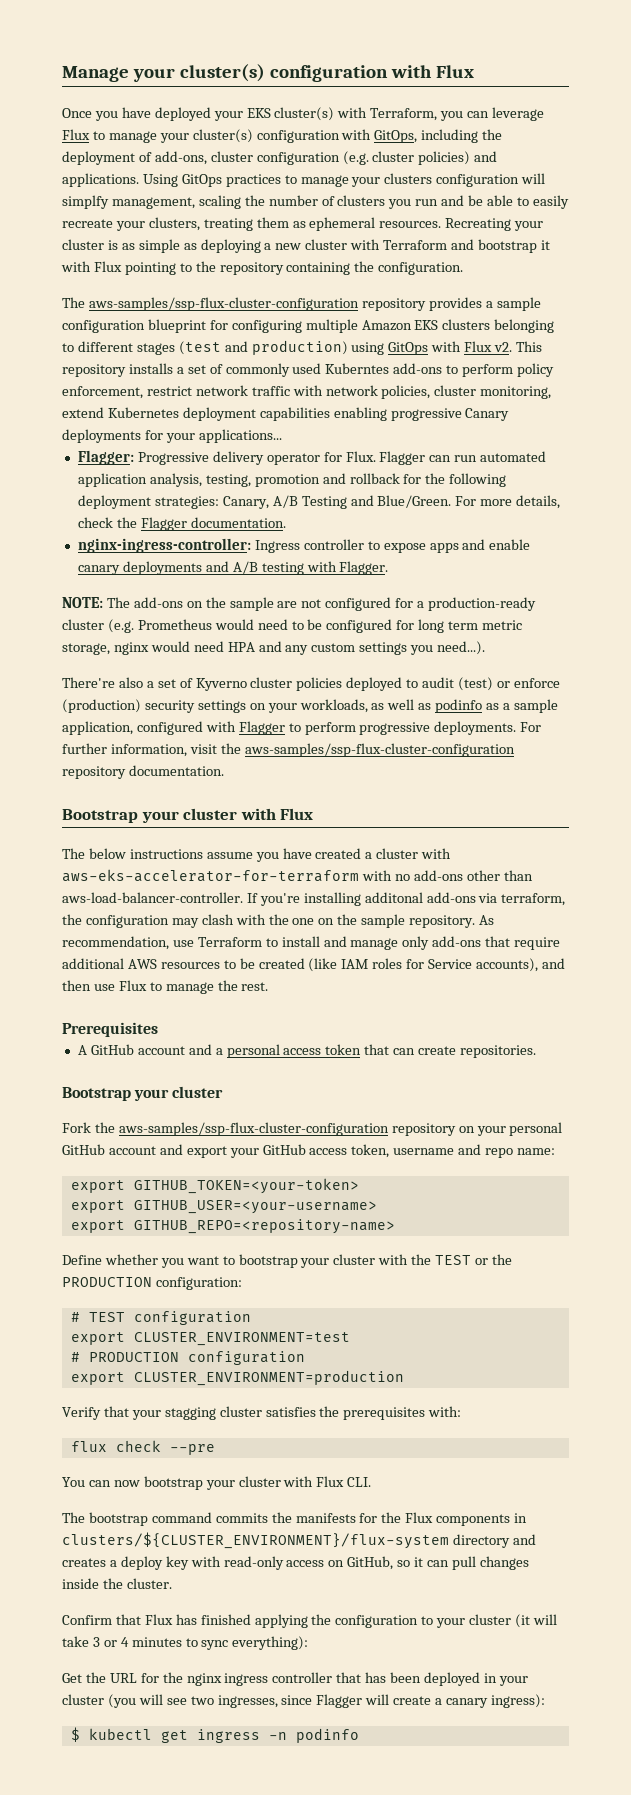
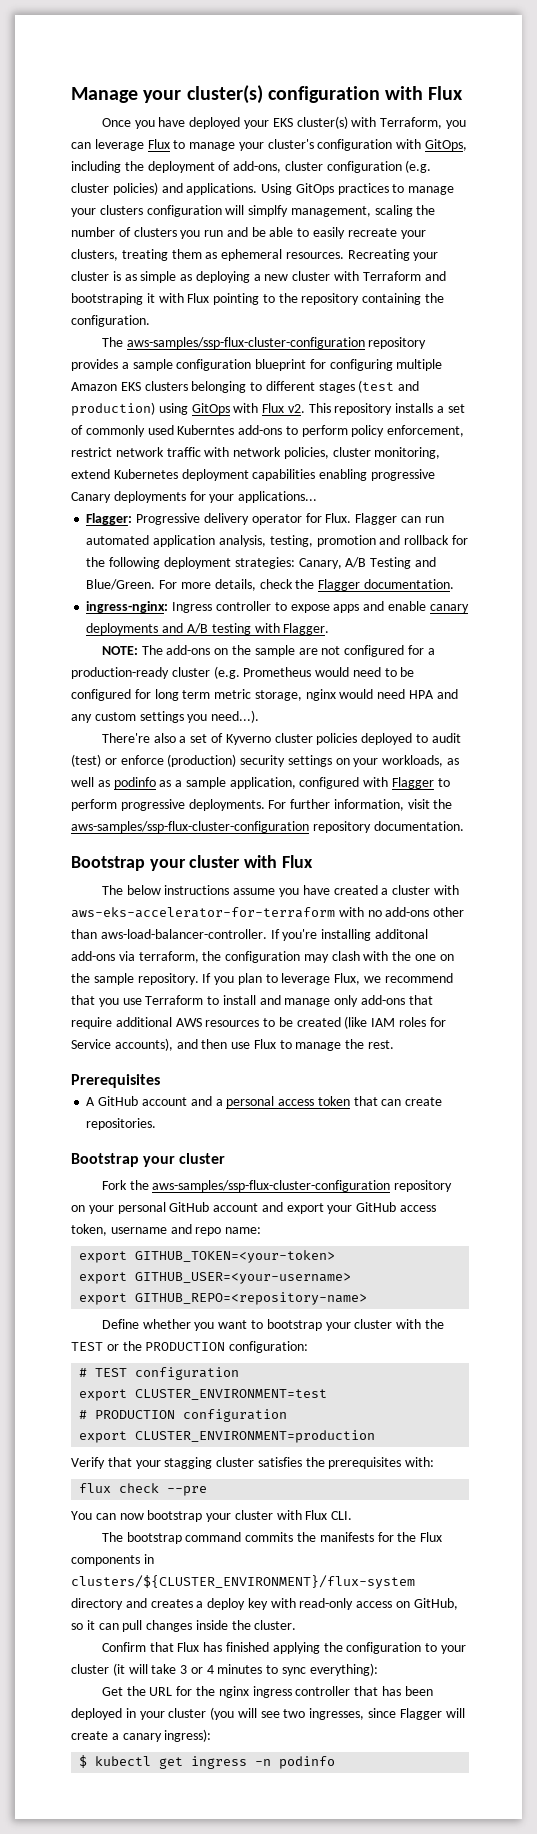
- Once you have deployed your EKS cluster(s) with Terraform, you can leverage Flux to manage your cluster(s) configuration with GitOps, including the deployment of add-ons, cluster configuration (e.g. cluster policies) and applications.
+ Once you have deployed your EKS cluster(s) with Terraform, you can leverage Flux to manage your cluster's configuration with GitOps, including the deployment of add-ons, cluster configuration (e.g. cluster policies) and applications.
- Recreating your cluster is as simple as deploying a new cluster with Terraform and bootstrap it with Flux pointing to the repository containing the configuration.
+ Recreating your cluster is as simple as deploying a new cluster with Terraform and bootstraping it with Flux pointing to the repository containing the configuration.
- nginx-ingress-controller: Ingress controller to expose apps and enable canary deployments and A/B testing with Flagger.
+ ingress-nginx: Ingress controller to expose apps and enable canary deployments and A/B testing with Flagger.
- As recommendation, use Terraform to install and manage only add-ons that require additional AWS resources to be created (like IAM roles for Service accounts), and then use Flux to manage the rest.
+ If you plan to leverage Flux, we recommend that you use Terraform to install and manage only add-ons that require additional AWS resources to be created (like IAM roles for Service accounts), and then use Flux to manage the rest.

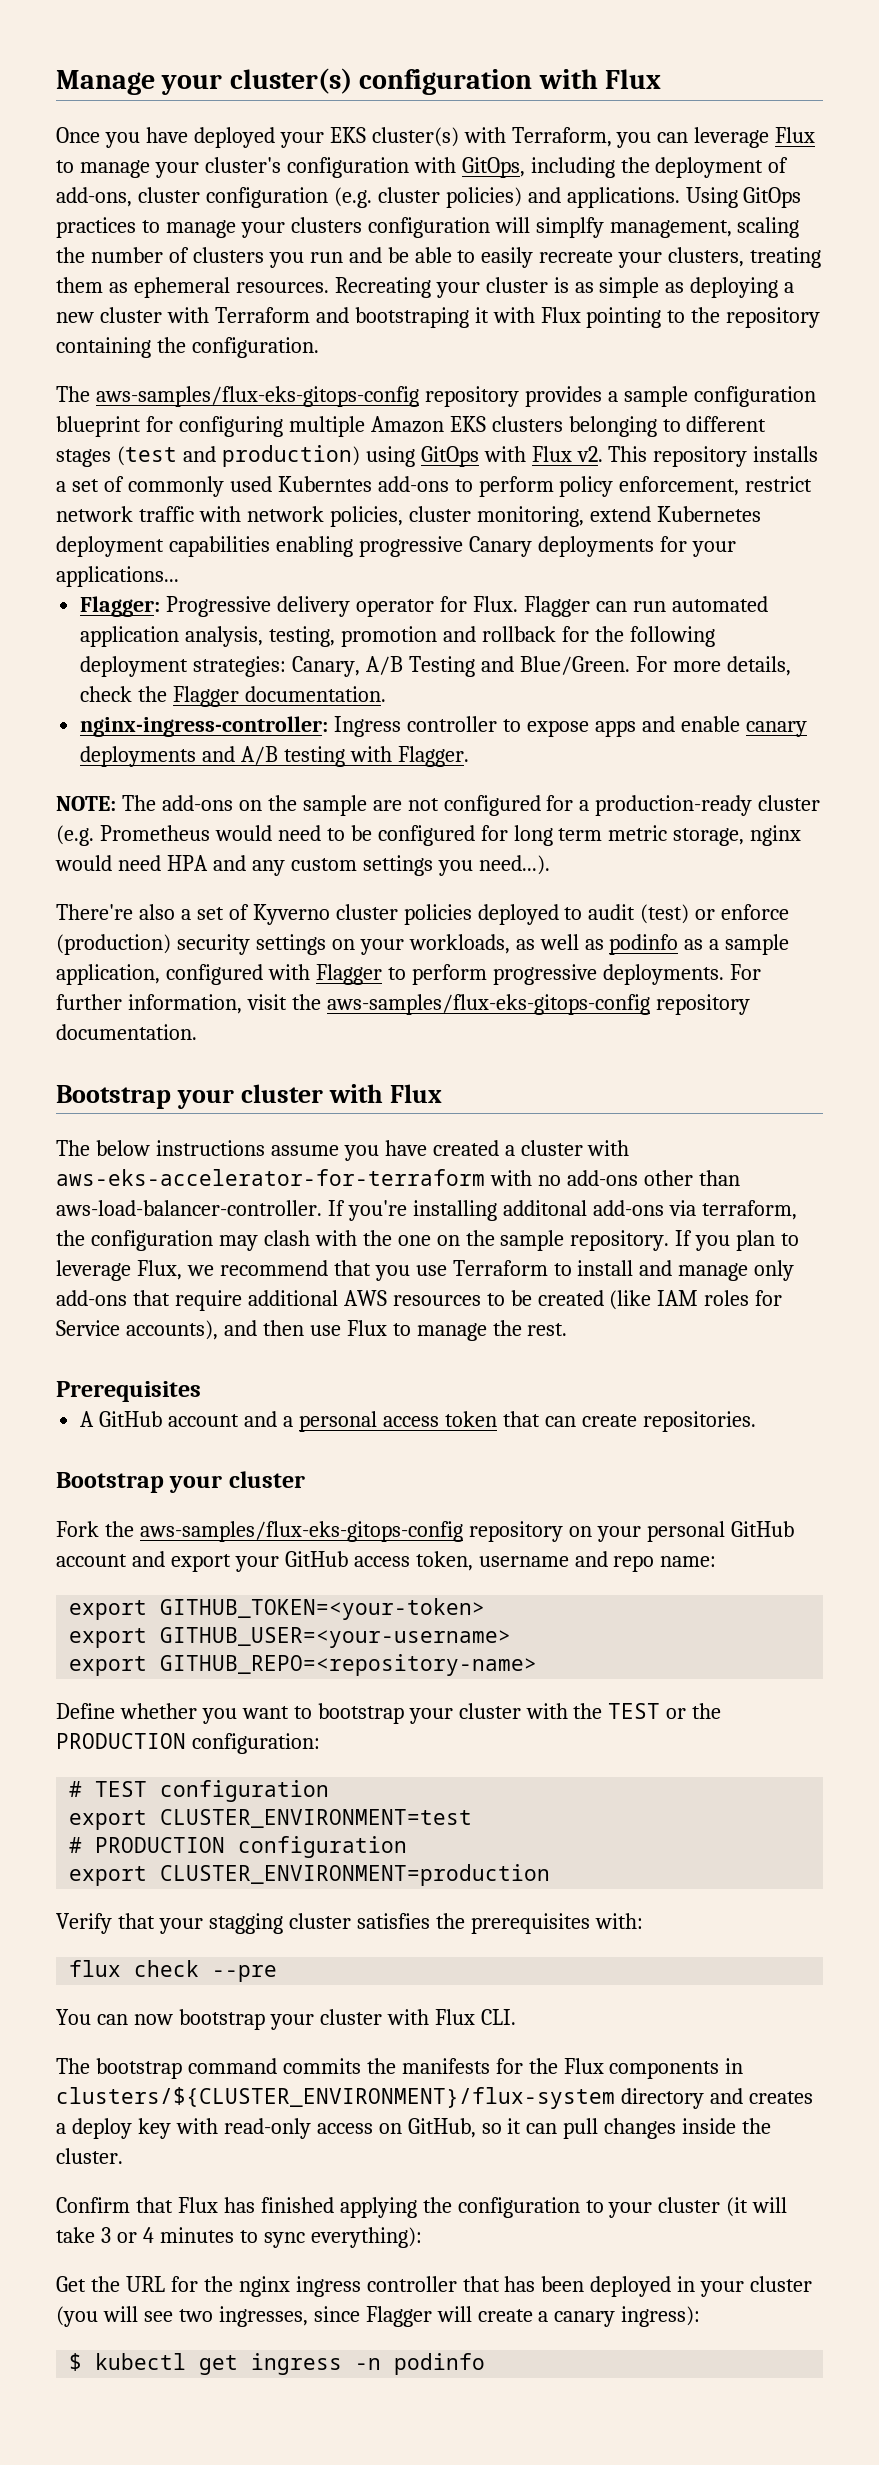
- The aws-samples/ssp-flux-cluster-configuration repository provides a sample configuration blueprint for configuring multiple Amazon EKS clusters belonging to different stages (test and production) using GitOps with Flux v2.
+ The aws-samples/flux-eks-gitops-config repository provides a sample configuration blueprint for configuring multiple Amazon EKS clusters belonging to different stages (test and production) using GitOps with Flux v2.
- ingress-nginx: Ingress controller to expose apps and enable canary deployments and A/B testing with Flagger.
+ nginx-ingress-controller: Ingress controller to expose apps and enable canary deployments and A/B testing with Flagger.
- For further information, visit the aws-samples/ssp-flux-cluster-configuration repository documentation.
+ For further information, visit the aws-samples/flux-eks-gitops-config repository documentation.
- Fork the aws-samples/ssp-flux-cluster-configuration repository on your personal GitHub account and export your GitHub access token, username and repo name:
+ Fork the aws-samples/flux-eks-gitops-config repository on your personal GitHub account and export your GitHub access token, username and repo name:

